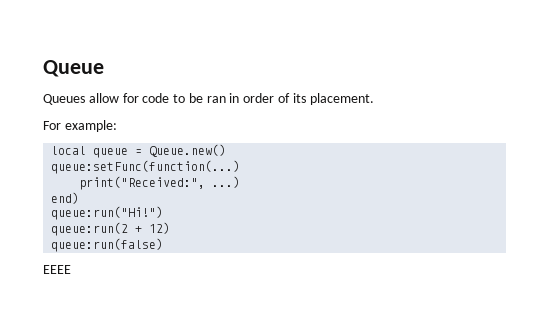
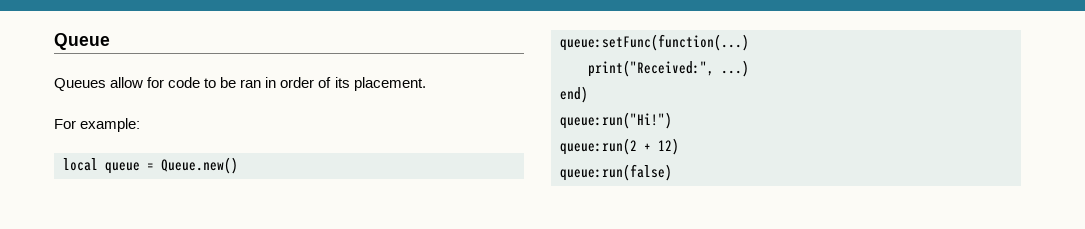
- EEEE

